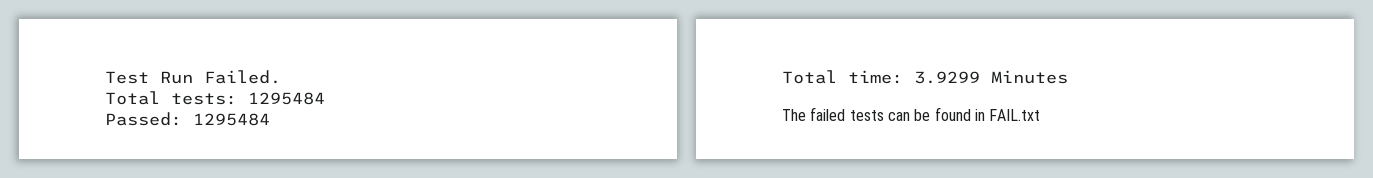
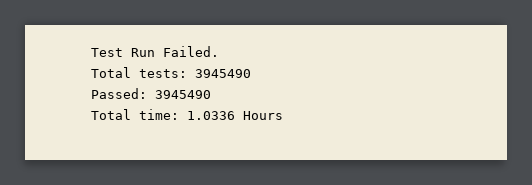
- Total tests: 1295484
+ Total tests: 3945490
- Passed: 1295484
+ Passed: 3945490
- Total time: 3.9299 Minutes
- The failed tests can be found in FAIL.txt
+ Total time: 1.0336 Hours

